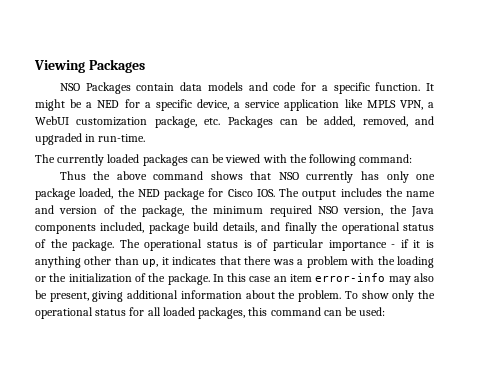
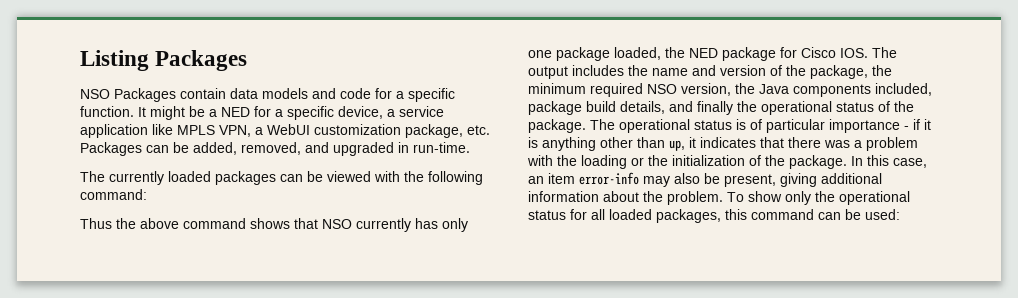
- Viewing Packages
+ Listing Packages
- In this case an item error-info may also be present, giving additional information about the problem.
+ In this case, an item error-info may also be present, giving additional information about the problem.

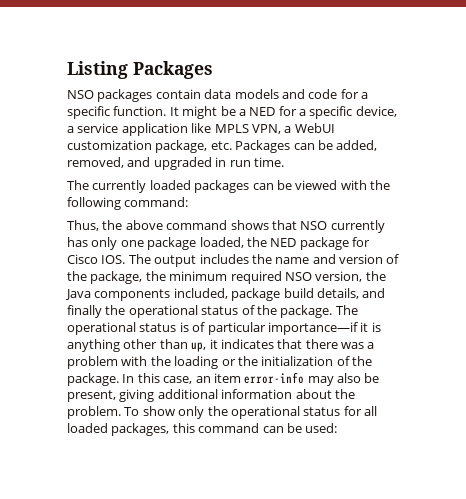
- NSO Packages contain data models and code for a specific function.
+ NSO packages contain data models and code for a specific function.
- It might be a NED for a specific device, a service application like MPLS VPN, a WebUI customization package, etc. Packages can be added, removed, and upgraded in run-time.
+ It might be a NED for a specific device, a service application like MPLS VPN, a WebUI customization package, etc. Packages can be added, removed, and upgraded in run time.
- Thus the above command shows that NSO currently has only one package loaded, the NED package for Cisco IOS. The output includes the name and version of the package, the minimum required NSO version, the Java components included, package build details, and finally the operational status of the package.
+ Thus, the above command shows that NSO currently has only one package loaded, the NED package for Cisco IOS. The output includes the name and version of the package, the minimum required NSO version, the Java components included, package build details, and finally the operational status of the package.
- The operational status is of particular importance - if it is anything other than up, it indicates that there was a problem with the loading or the initialization of the package.
+ The operational status is of particular importance—if it is anything other than up, it indicates that there was a problem with the loading or the initialization of the package.

